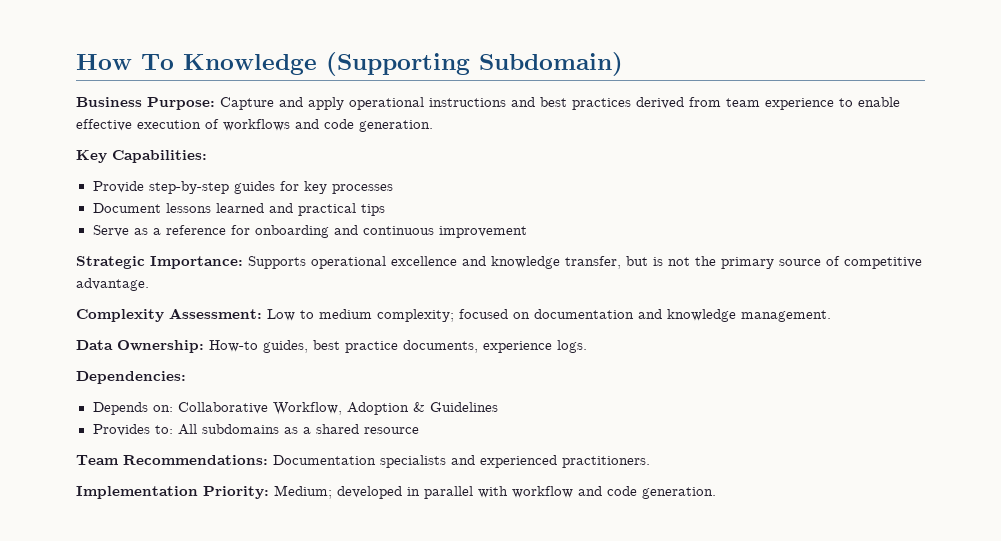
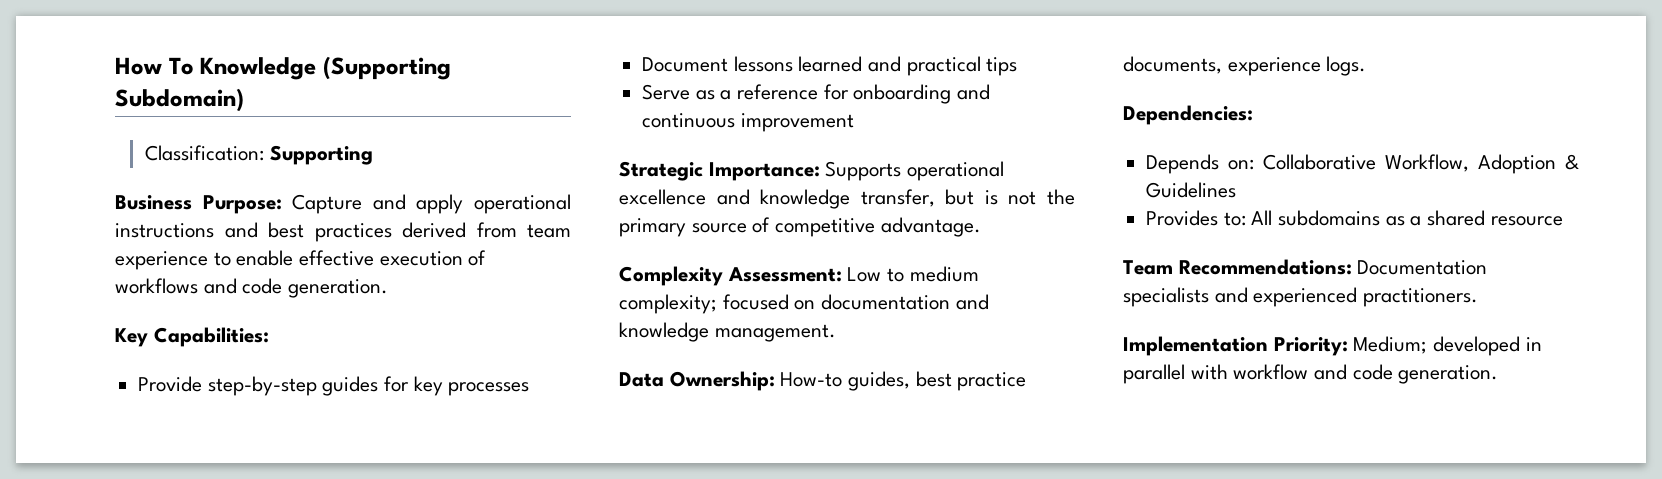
+ Classification: Supporting

